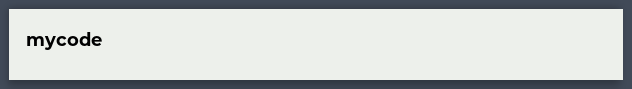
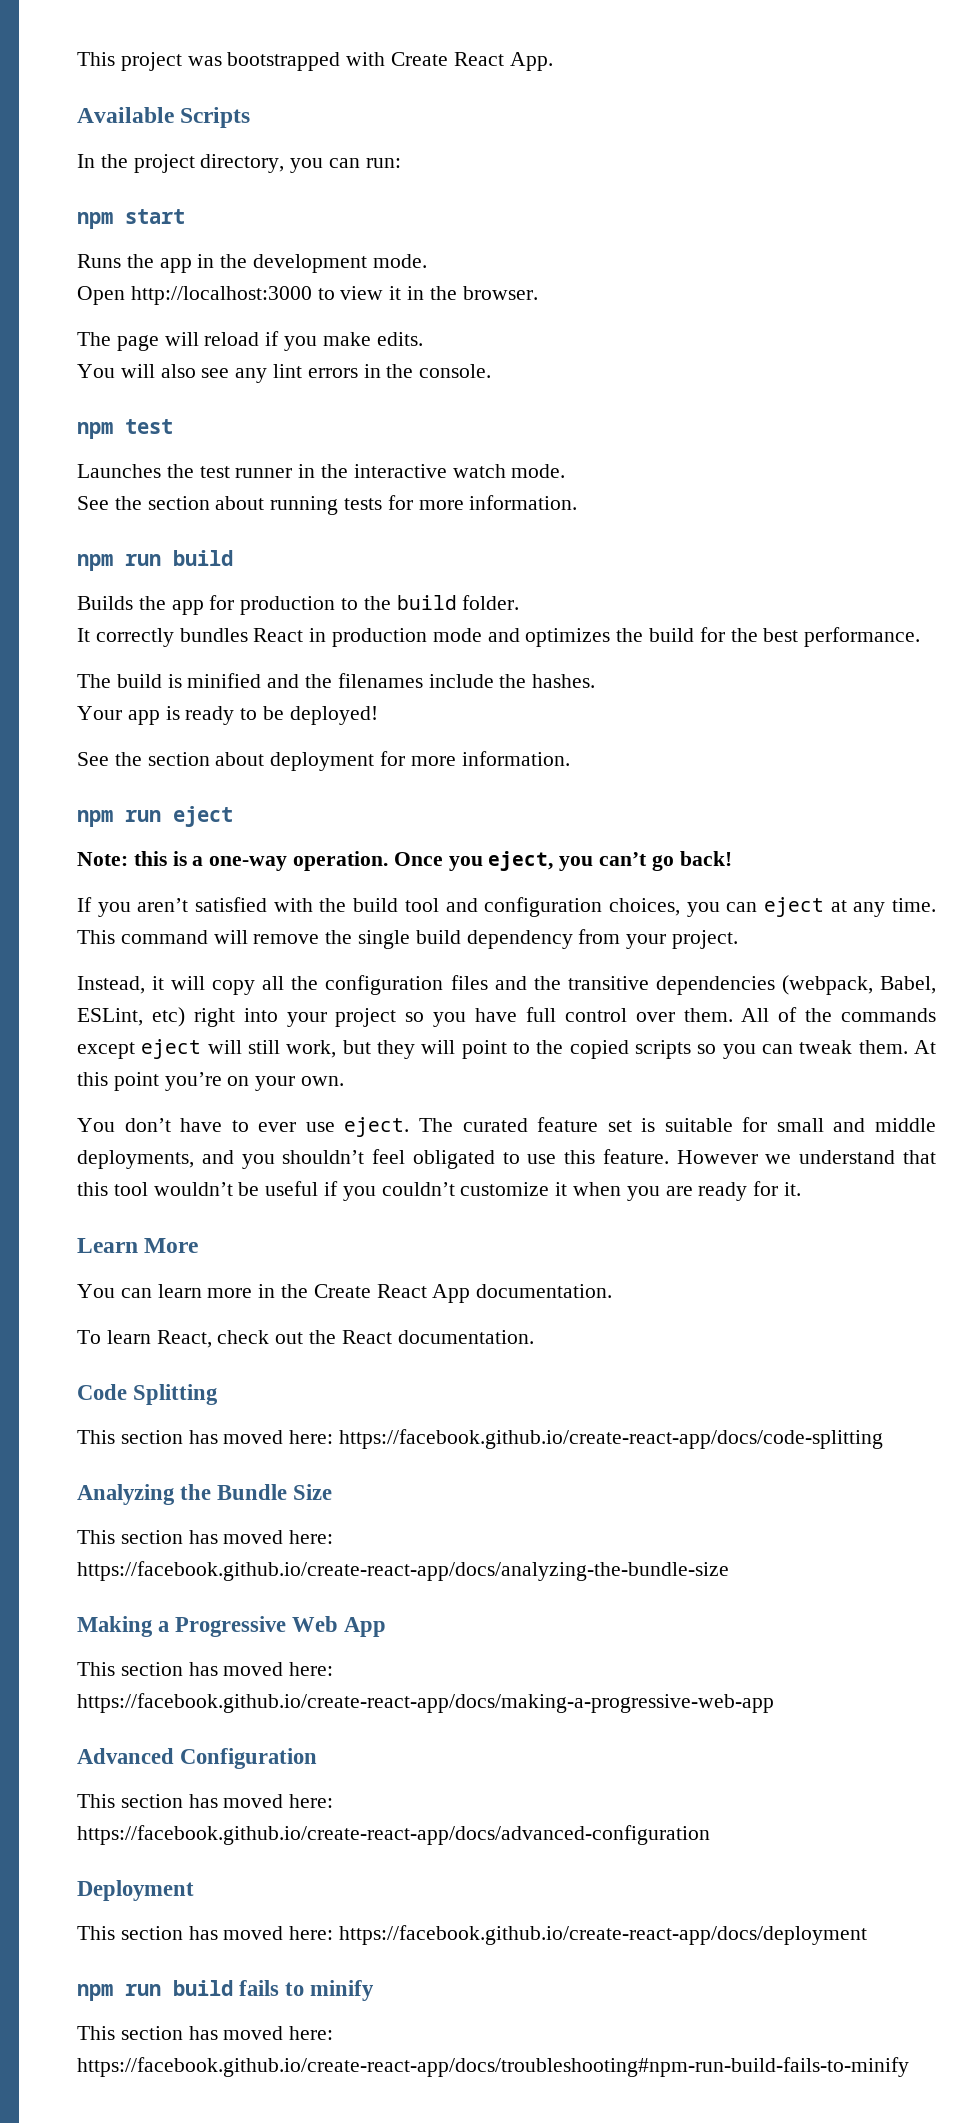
- mycode
+ This project was bootstrapped with Create React App.
+ Available Scripts
+ In the project directory, you can run:
+ npm start
+ Runs the app in the development mode.
+ Open http://localhost:3000 to view it in the browser.
+ The page will reload if you make edits.
+ You will also see any lint errors in the console.
+ npm test
+ Launches the test runner in the interactive watch mode.
+ See the section about running tests for more information.
+ npm run build
+ Builds the app for production to the build folder.
+ It correctly bundles React in production mode and optimizes the build for the best performance.
+ The build is minified and the filenames include the hashes.
+ Your app is ready to be deployed!
+ See the section about deployment for more information.
+ npm run eject
+ Note: this is a one-way operation. Once you eject, you can’t go back!
+ If you aren’t satisfied with the build tool and configuration choices, you can eject at any time. This command will remove the single build dependency from your project.
+ Instead, it will copy all the configuration files and the transitive dependencies (webpack, Babel, ESLint, etc) right into your project so you have full control over them. All of the commands except eject will still work, but they will point to the copied scripts so you can tweak them. At this point you’re on your own.
+ You don’t have to ever use eject. The curated feature set is suitable for small and middle deployments, and you shouldn’t feel obligated to use this feature. However we understand that this tool wouldn’t be useful if you couldn’t customize it when you are ready for it.
+ Learn More
+ You can learn more in the Create React App documentation.
+ To learn React, check out the React documentation.
+ Code Splitting
+ This section has moved here: https://facebook.github.io/create-react-app/docs/code-splitting
+ Analyzing the Bundle Size
+ This section has moved here: https://facebook.github.io/create-react-app/docs/analyzing-the-bundle-size
+ Making a Progressive Web App
+ This section has moved here: https://facebook.github.io/create-react-app/docs/making-a-progressive-web-app
+ Advanced Configuration
+ This section has moved here: https://facebook.github.io/create-react-app/docs/advanced-configuration
+ Deployment
+ This section has moved here: https://facebook.github.io/create-react-app/docs/deployment
+ npm run build fails to minify
+ This section has moved here: https://facebook.github.io/create-react-app/docs/troubleshooting#npm-run-build-fails-to-minify

